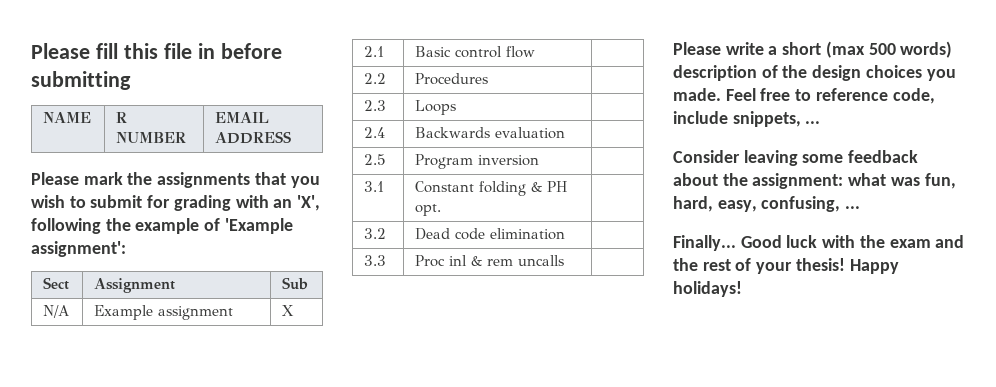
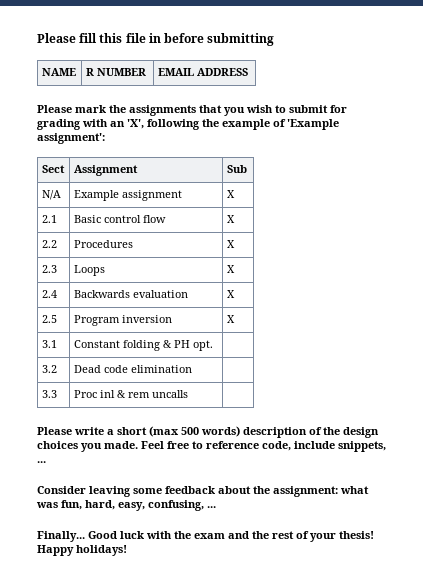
- 2.1 | Basic control flow |
+ 2.1 | Basic control flow | X
- 2.2 | Procedures |
+ 2.2 | Procedures | X
- 2.3 | Loops |
+ 2.3 | Loops | X
- 2.4 | Backwards evaluation |
+ 2.4 | Backwards evaluation | X
- 2.5 | Program inversion |
+ 2.5 | Program inversion | X

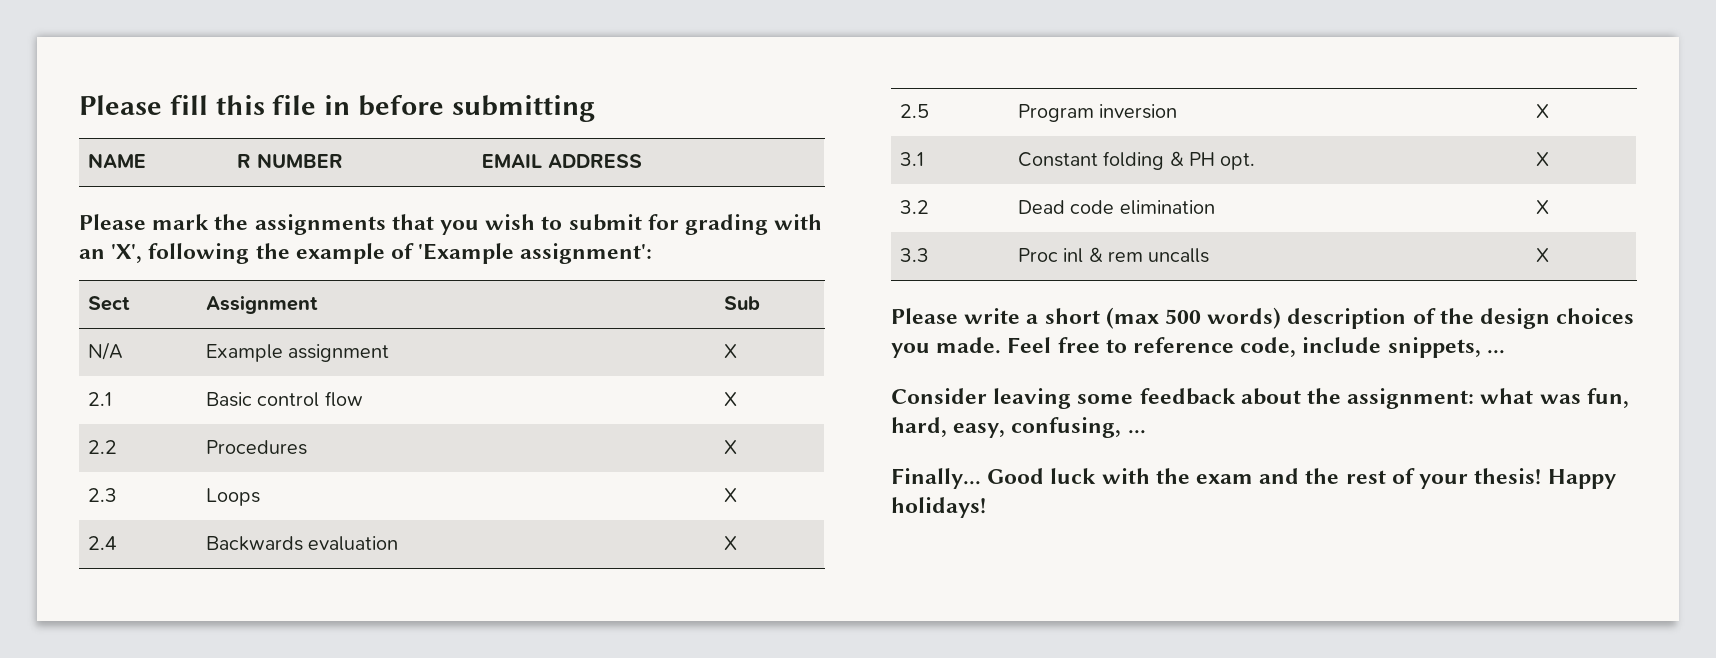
- 3.1 | Constant folding & PH opt. |
+ 3.1 | Constant folding & PH opt. | X
- 3.2 | Dead code elimination |
+ 3.2 | Dead code elimination | X
- 3.3 | Proc inl & rem uncalls |
+ 3.3 | Proc inl & rem uncalls | X

